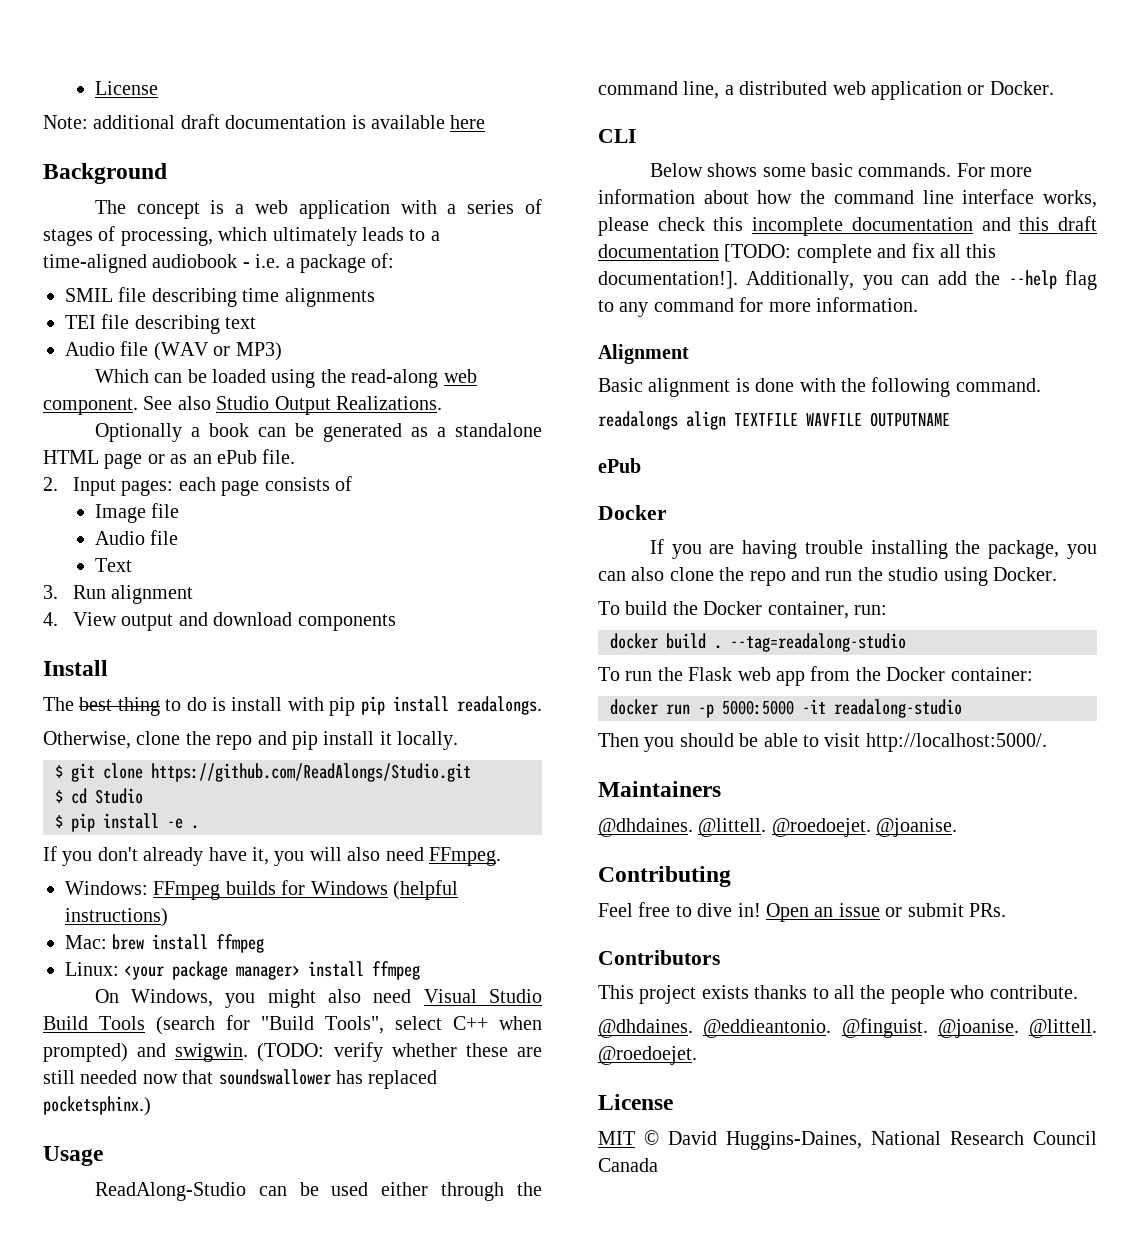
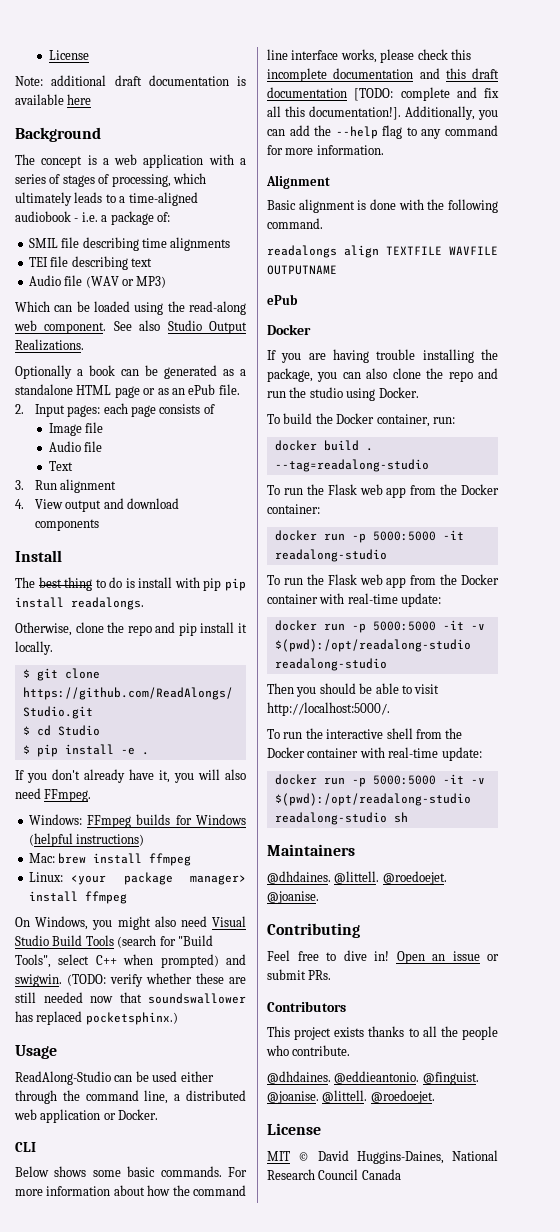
+ To run the Flask web app from the Docker container with real-time update:
+ docker run -p 5000:5000 -it -v $(pwd):/opt/readalong-studio readalong-studio
+ To run the interactive shell from the Docker container with real-time update:
+ docker run -p 5000:5000 -it -v $(pwd):/opt/readalong-studio readalong-studio sh

